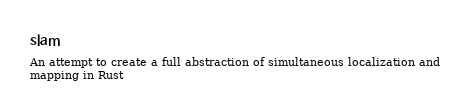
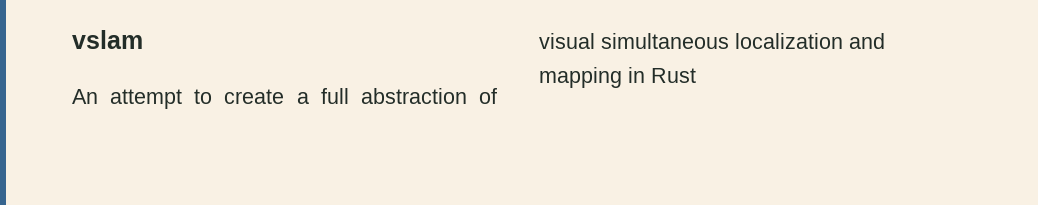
- slam
+ vslam
- An attempt to create a full abstraction of simultaneous localization and mapping in Rust
+ An attempt to create a full abstraction of visual simultaneous localization and mapping in Rust

